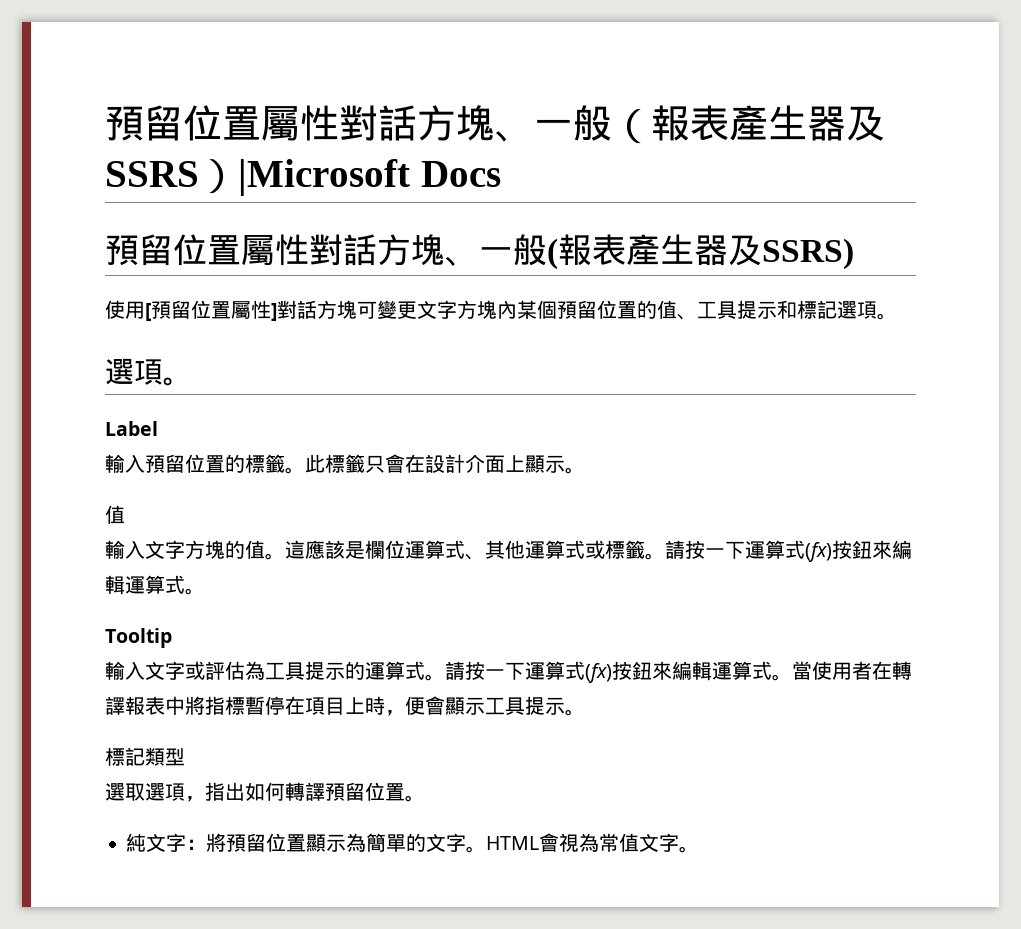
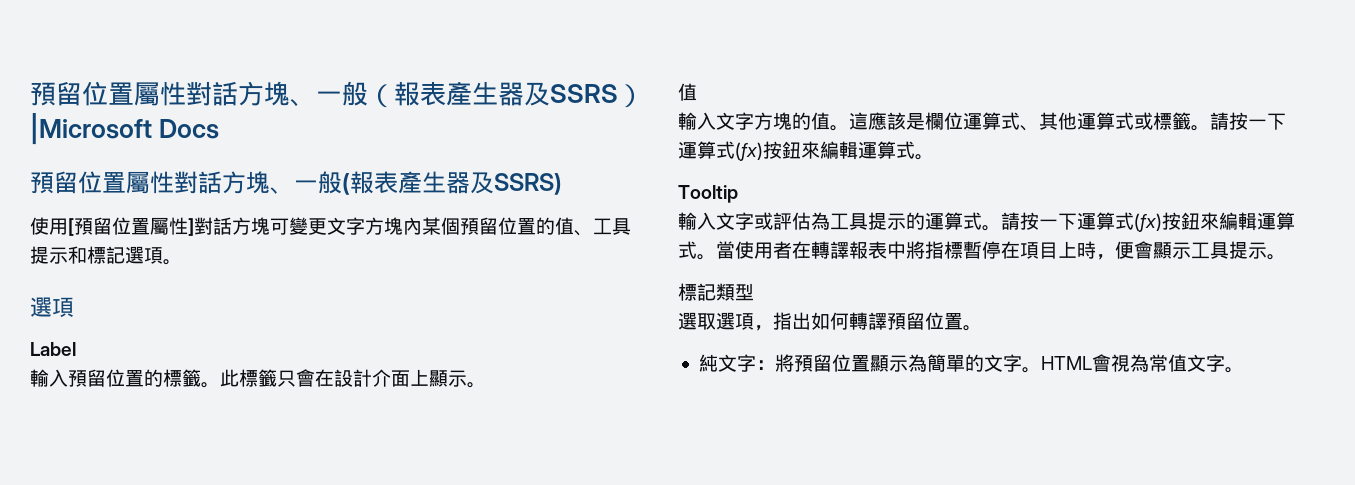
  使用[預留位置屬性]對話方塊可變更文字方塊內某個預留位置的值、工具提示和標記選項。
- 選項。
+ 選項

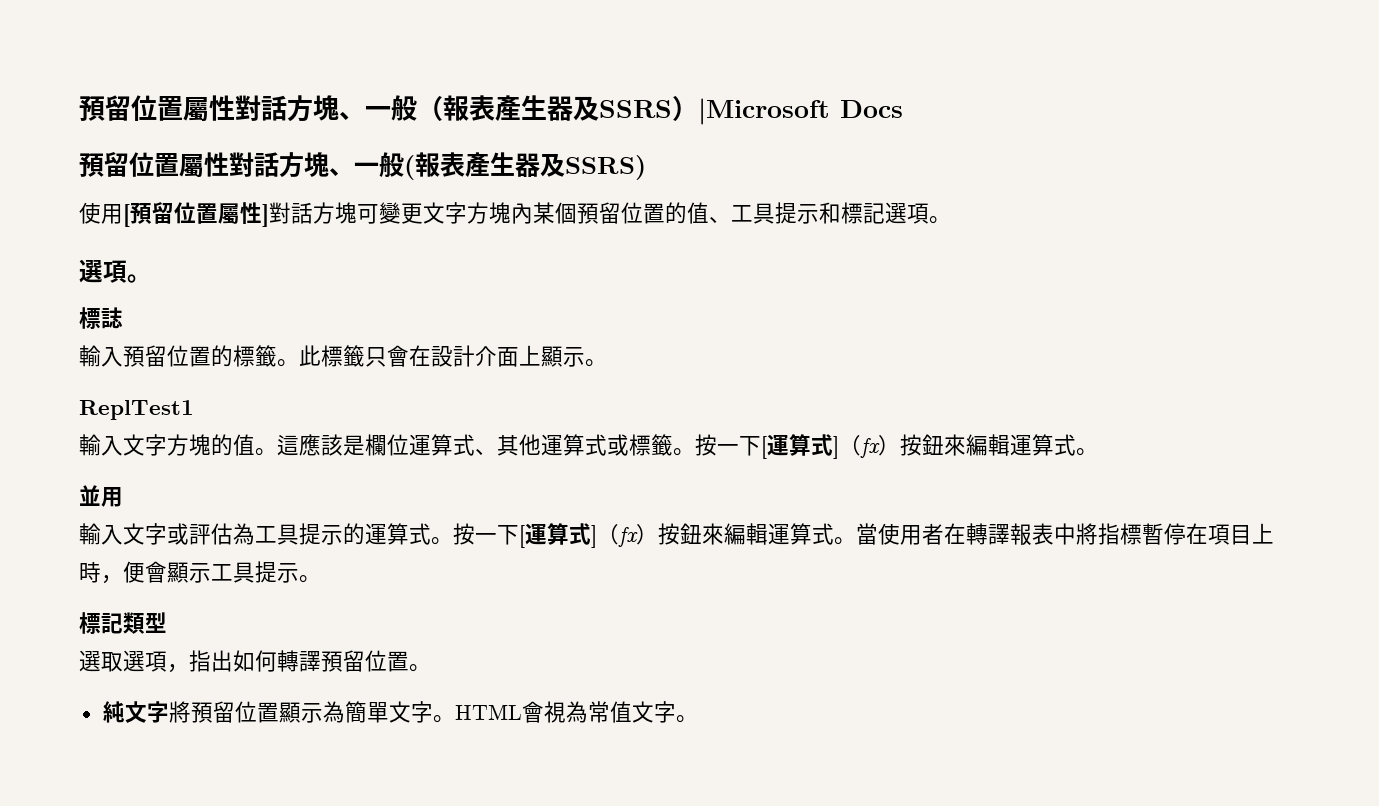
  使用[預留位置屬性]對話方塊可變更文字方塊內某個預留位置的值、工具提示和標記選項。
- 選項
- Label
+ 選項。
+ 標誌
  此標籤只會在設計介面上顯示。
- 值
+ ReplTest1
- 這應該是欄位運算式、其他運算式或標籤。請按一下運算式(fx)按鈕來編輯運算式。
+ 這應該是欄位運算式、其他運算式或標籤。按一下[運算式]（fx）按鈕來編輯運算式。
- Tooltip
+ 並用
- 輸入文字或評估為工具提示的運算式。請按一下運算式(fx)按鈕來編輯運算式。
+ 輸入文字或評估為工具提示的運算式。按一下[運算式]（fx）按鈕來編輯運算式。
- 純文字：將預留位置顯示為簡單的文字。
+ 純文字將預留位置顯示為簡單文字。

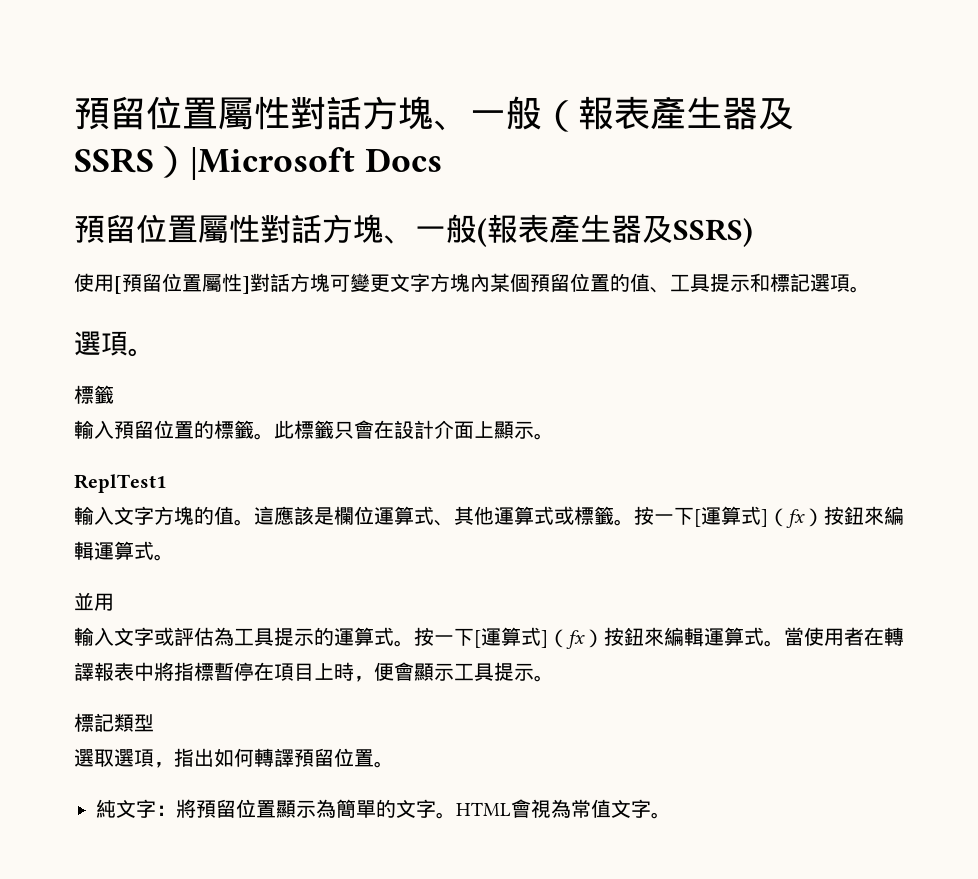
  使用[預留位置屬性]對話方塊可變更文字方塊內某個預留位置的值、工具提示和標記選項。
  選項。
- 標誌
+ 標籤
- 純文字將預留位置顯示為簡單文字。
+ 純文字：將預留位置顯示為簡單的文字。

